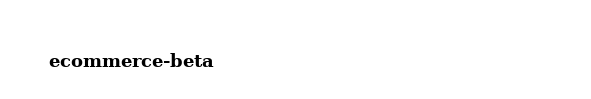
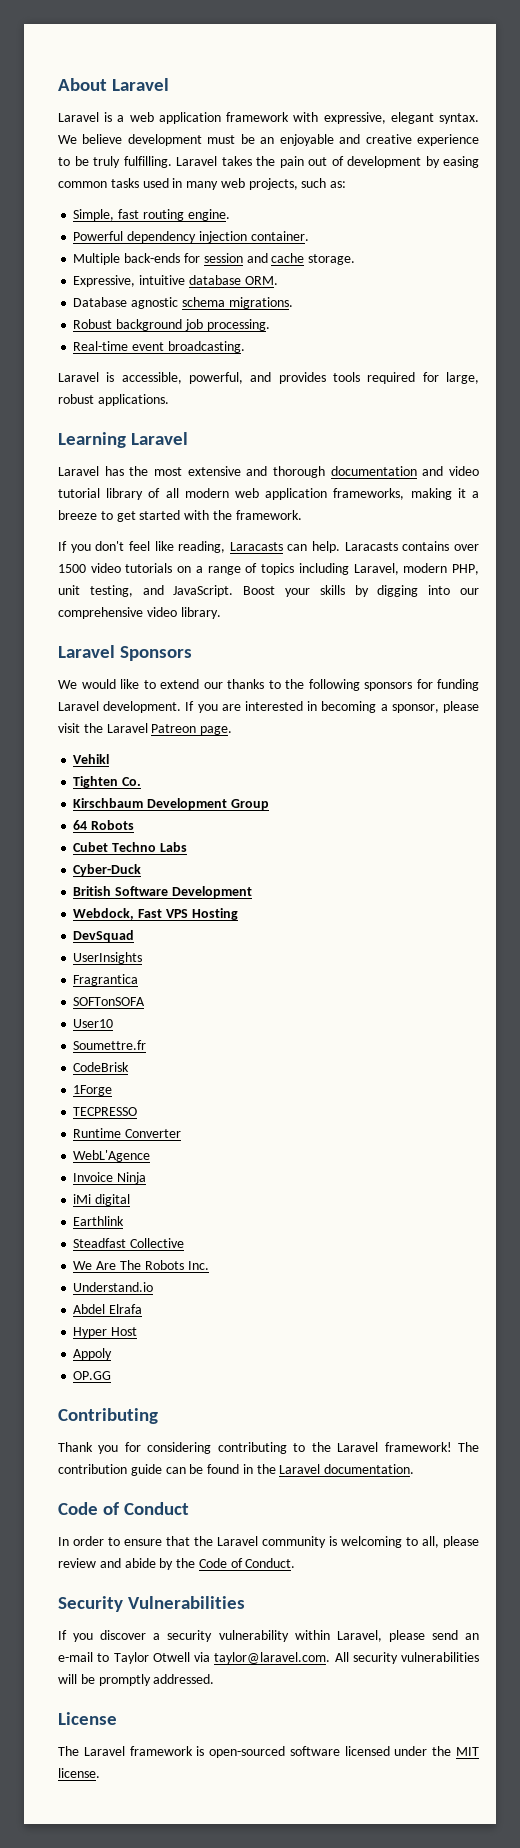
- ecommerce-beta
+ About Laravel
+ Laravel is a web application framework with expressive, elegant syntax. We believe development must be an enjoyable and creative experience to be truly fulfilling. Laravel takes the pain out of development by easing common tasks used in many web projects, such as:
+ Simple, fast routing engine.
+ Powerful dependency injection container.
+ Multiple back-ends for session and cache storage.
+ Expressive, intuitive database ORM.
+ Database agnostic schema migrations.
+ Robust background job processing.
+ Real-time event broadcasting.
+ Laravel is accessible, powerful, and provides tools required for large, robust applications.
+ Learning Laravel
+ Laravel has the most extensive and thorough documentation and video tutorial library of all modern web application frameworks, making it a breeze to get started with the framework.
+ If you don't feel like reading, Laracasts can help. Laracasts contains over 1500 video tutorials on a range of topics including Laravel, modern PHP, unit testing, and JavaScript. Boost your skills by digging into our comprehensive video library.
+ Laravel Sponsors
+ We would like to extend our thanks to the following sponsors for funding Laravel development. If you are interested in becoming a sponsor, please visit the Laravel Patreon page.
+ Vehikl
+ Tighten Co.
+ Kirschbaum Development Group
+ 64 Robots
+ Cubet Techno Labs
+ Cyber-Duck
+ British Software Development
+ Webdock, Fast VPS Hosting
+ DevSquad
+ UserInsights
+ Fragrantica
+ SOFTonSOFA
+ User10
+ Soumettre.fr
+ CodeBrisk
+ 1Forge
+ TECPRESSO
+ Runtime Converter
+ WebL'Agence
+ Invoice Ninja
+ iMi digital
+ Earthlink
+ Steadfast Collective
+ We Are The Robots Inc.
+ Understand.io
+ Abdel Elrafa
+ Hyper Host
+ Appoly
+ OP.GG
+ Contributing
+ Thank you for considering contributing to the Laravel framework! The contribution guide can be found in the Laravel documentation.
+ Code of Conduct
+ In order to ensure that the Laravel community is welcoming to all, please review and abide by the Code of Conduct.
+ Security Vulnerabilities
+ If you discover a security vulnerability within Laravel, please send an e-mail to Taylor Otwell via taylor@laravel.com. All security vulnerabilities will be promptly addressed.
+ License
+ The Laravel framework is open-sourced software licensed under the MIT license.

